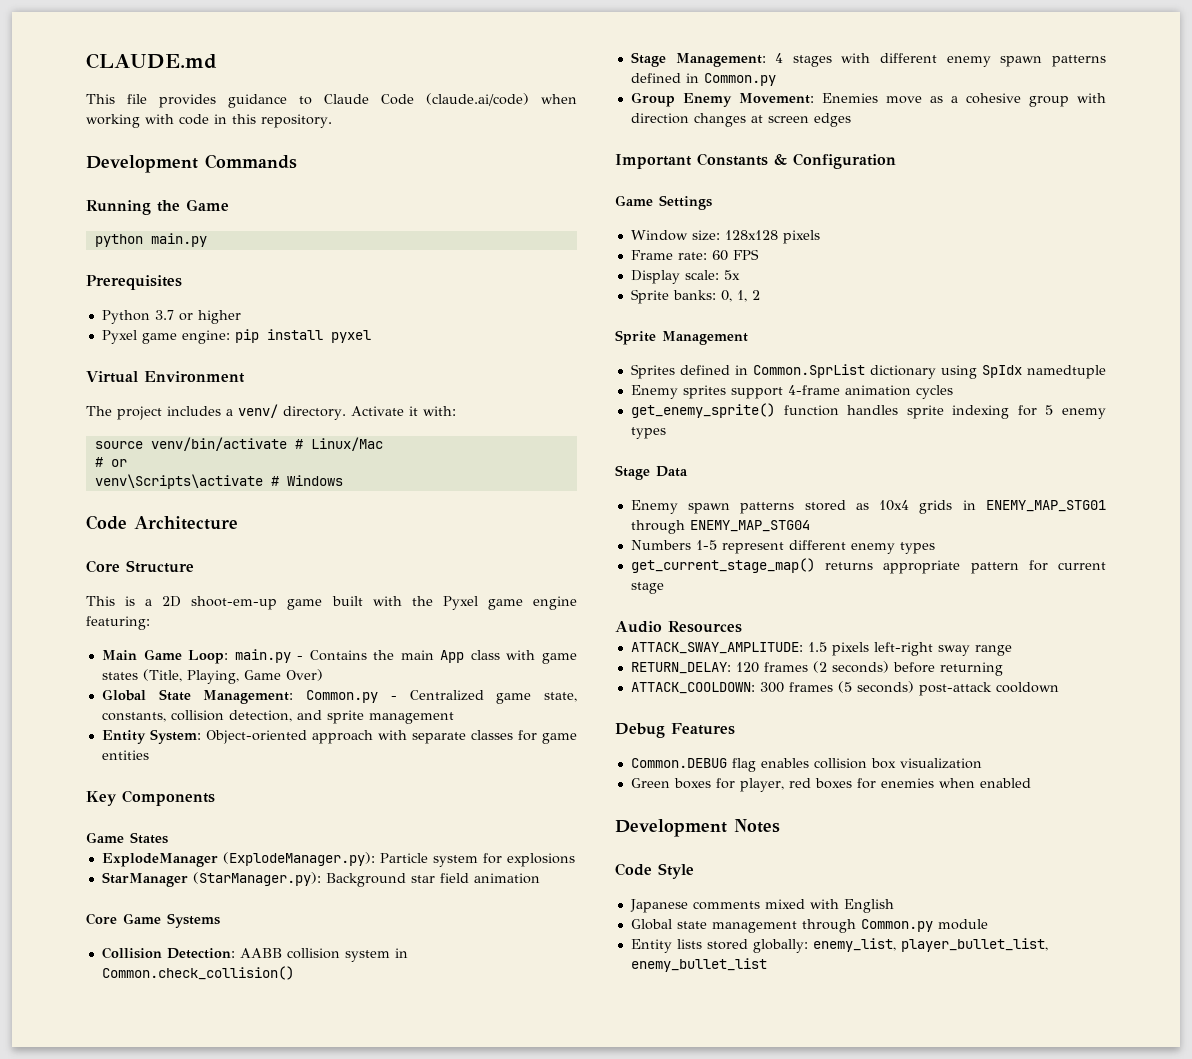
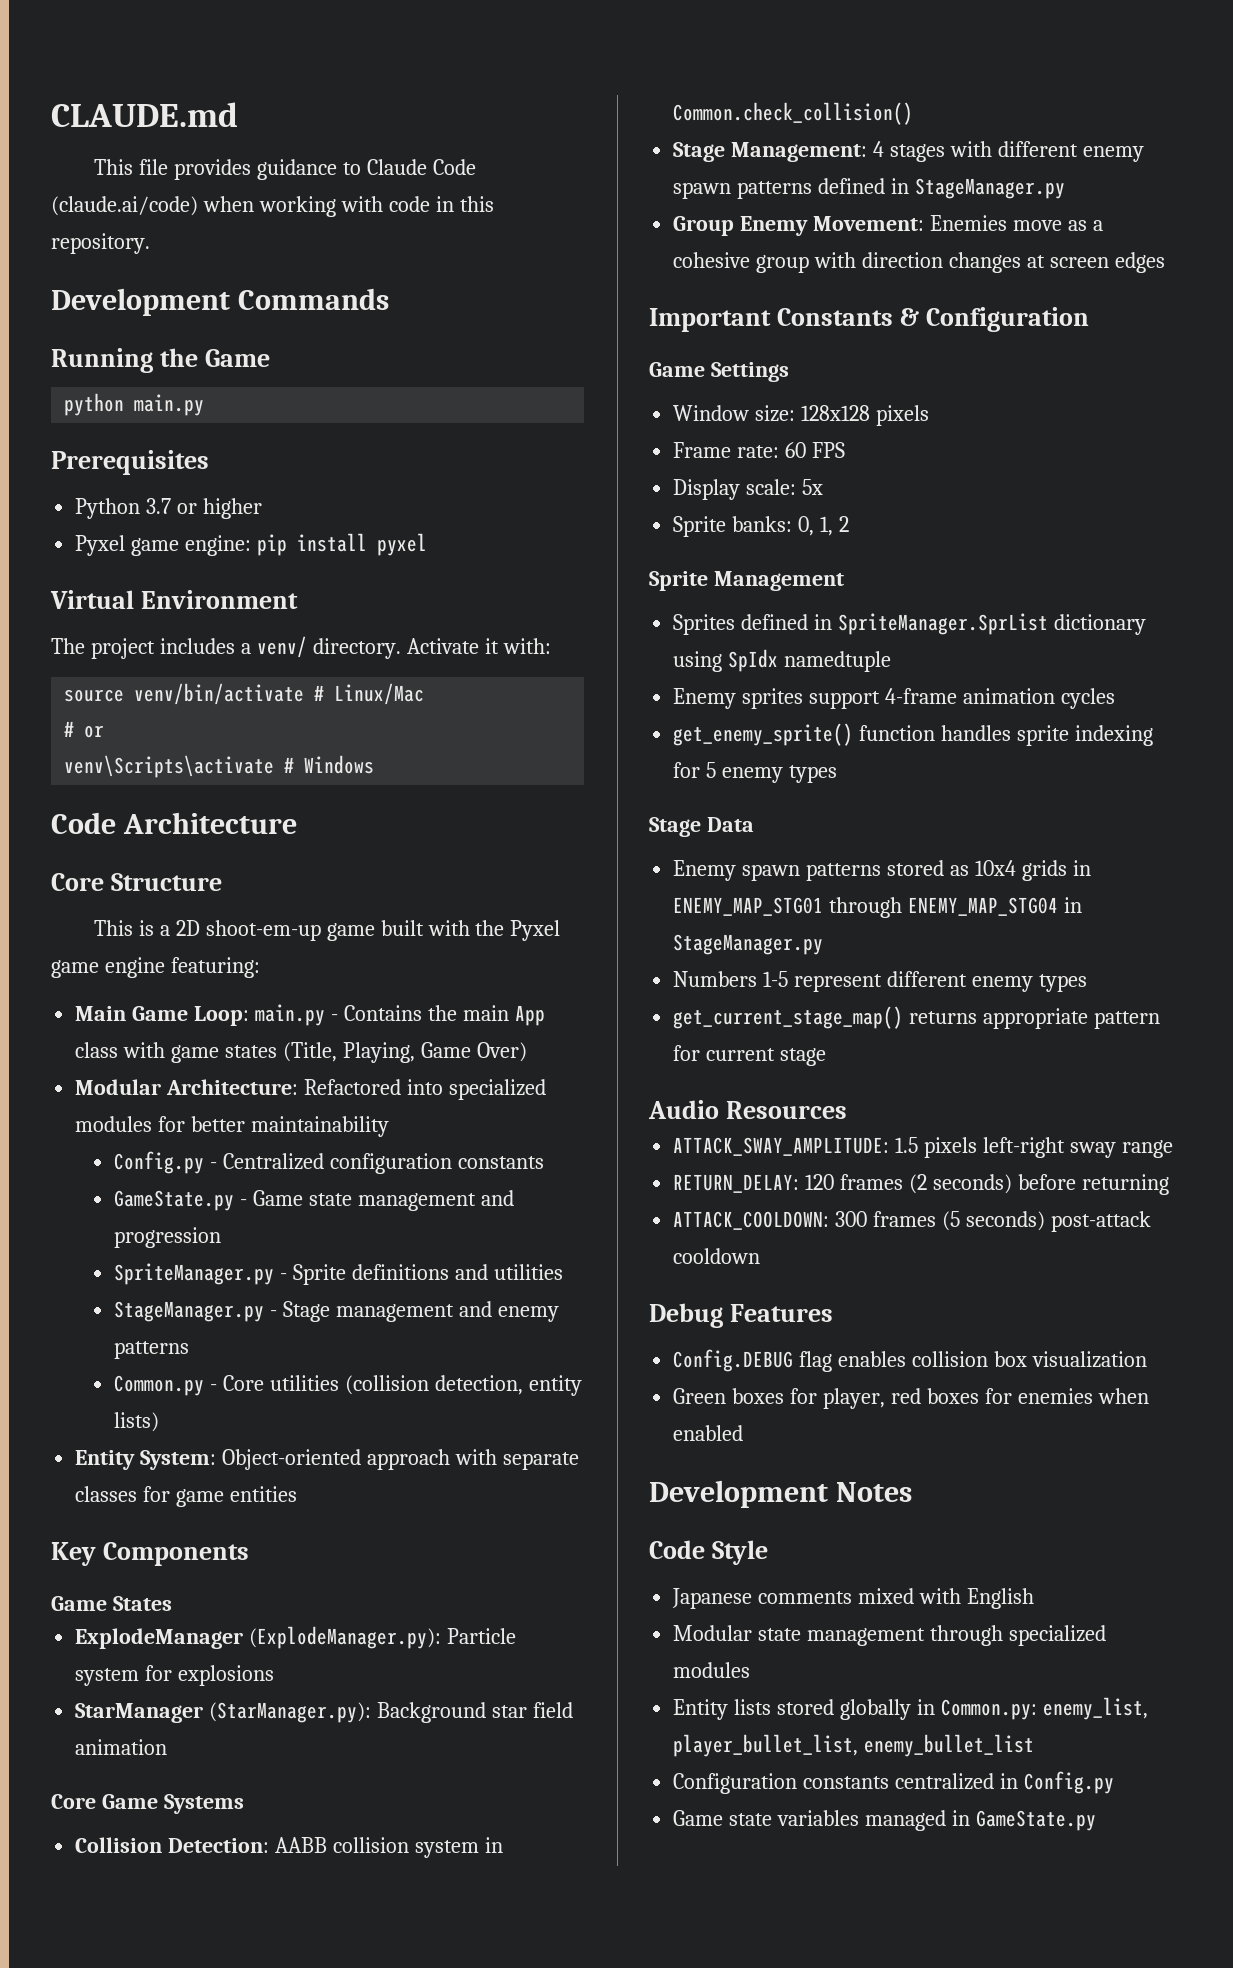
- Global State Management: Common.py - Centralized game state, constants, collision detection, and sprite management
+ Modular Architecture: Refactored into specialized modules for better maintainability
+ Config.py - Centralized configuration constants
+ GameState.py - Game state management and progression
+ SpriteManager.py - Sprite definitions and utilities
+ StageManager.py - Stage management and enemy patterns
+ Common.py - Core utilities (collision detection, entity lists)
- Stage Management: 4 stages with different enemy spawn patterns defined in Common.py
+ Stage Management: 4 stages with different enemy spawn patterns defined in StageManager.py
- Sprites defined in Common.SprList dictionary using SpIdx namedtuple
+ Sprites defined in SpriteManager.SprList dictionary using SpIdx namedtuple
- Enemy spawn patterns stored as 10x4 grids in ENEMY_MAP_STG01 through ENEMY_MAP_STG04
+ Enemy spawn patterns stored as 10x4 grids in ENEMY_MAP_STG01 through ENEMY_MAP_STG04 in StageManager.py
- Common.DEBUG flag enables collision box visualization
+ Config.DEBUG flag enables collision box visualization
- Global state management through Common.py module
+ Modular state management through specialized modules
- Entity lists stored globally: enemy_list, player_bullet_list, enemy_bullet_list
+ Entity lists stored globally in Common.py: enemy_list, player_bullet_list, enemy_bullet_list
+ Configuration constants centralized in Config.py
+ Game state variables managed in GameState.py

